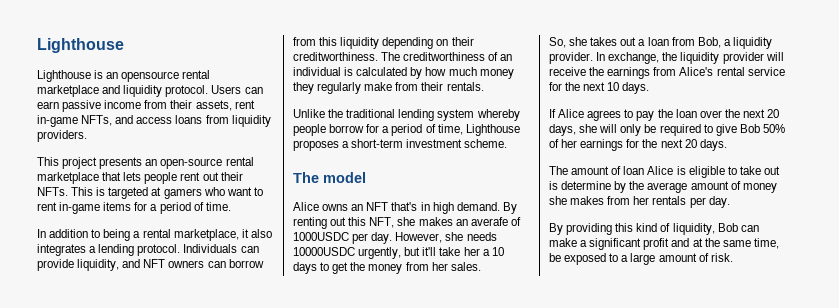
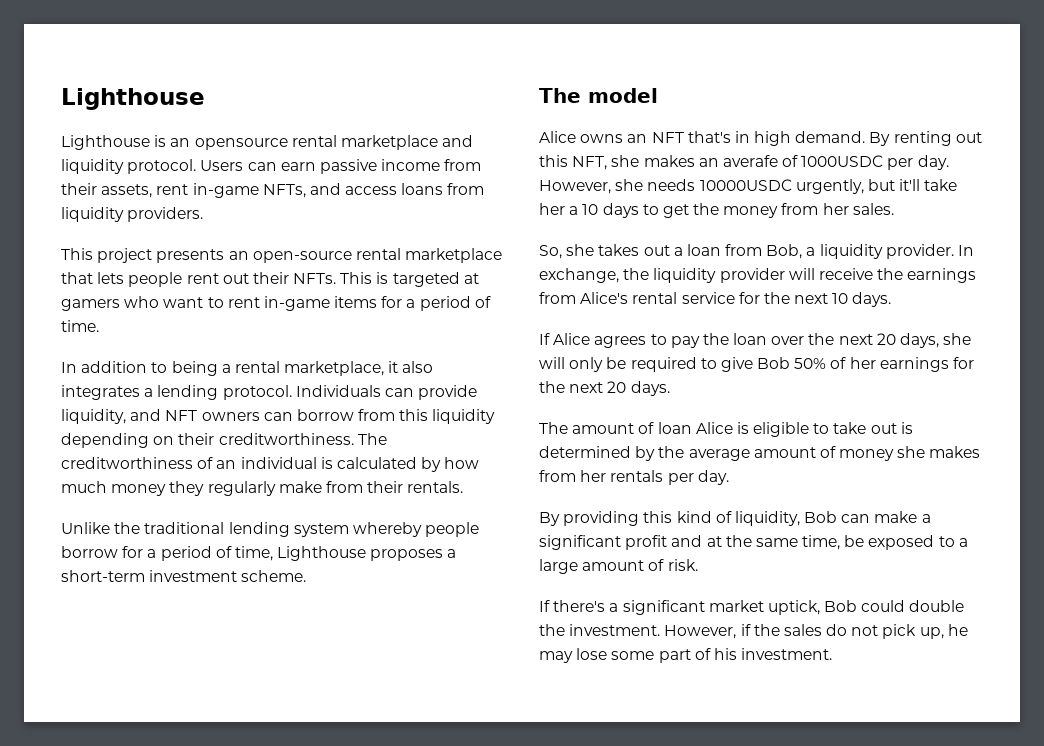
- The amount of loan Alice is eligible to take out is determine by the average amount of money she makes from her rentals per day.
+ The amount of loan Alice is eligible to take out is determined by the average amount of money she makes from her rentals per day.
+ If there's a significant market uptick, Bob could double the investment. However, if the sales do not pick up, he may lose some part of his investment.

